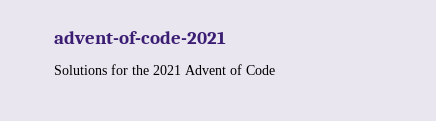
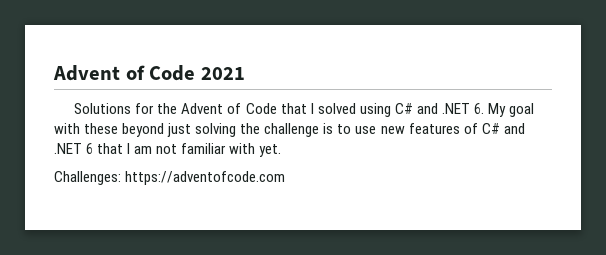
- advent-of-code-2021
+ Advent of Code 2021
- Solutions for the 2021 Advent of Code
+ Solutions for the Advent of Code that I solved using C# and .NET 6. My goal with these beyond just solving the challenge is to use new features of C# and .NET 6 that I am not familiar with yet.
+ Challenges: https://adventofcode.com

